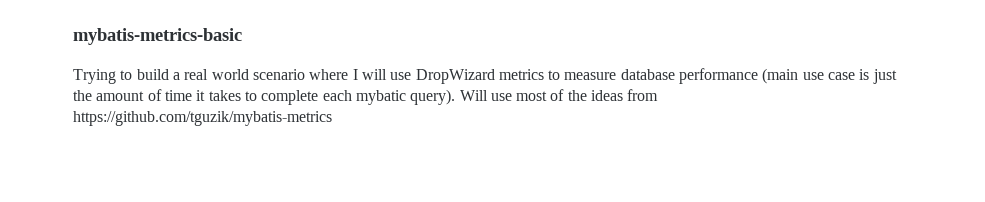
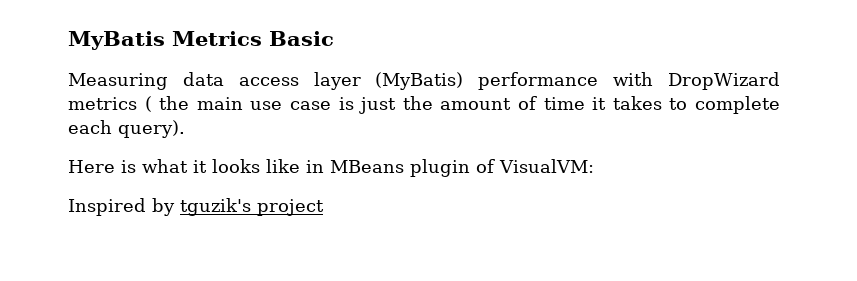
- mybatis-metrics-basic
- Trying to build a real world scenario where I will use DropWizard metrics to measure database performance (main use case is just the amount of time it takes to complete each mybatic query). Will use most of the ideas from https://github.com/tguzik/mybatis-metrics
+ MyBatis Metrics Basic
+ Measuring data access layer (MyBatis) performance with DropWizard metrics ( the main use case is just the amount of time it takes to complete each query).
+ Here is what it looks like in MBeans plugin of VisualVM:
+ Inspired by tguzik's project

